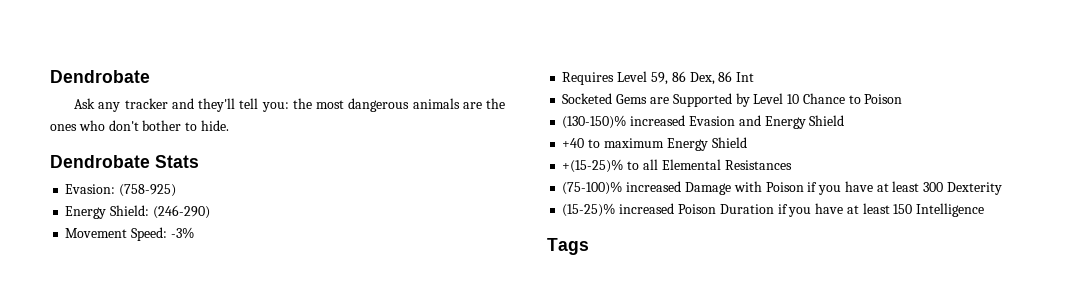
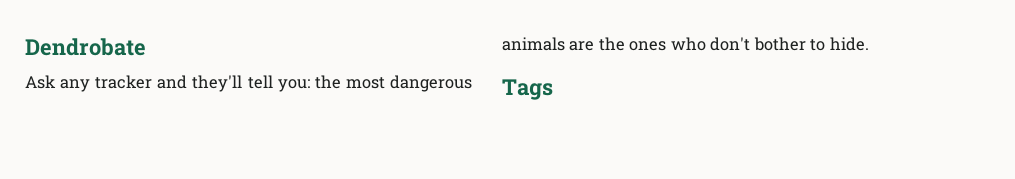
- Dendrobate Stats
- Evasion: (758-925)
- Energy Shield: (246-290)
- Movement Speed: -3%
- Requires Level 59, 86 Dex, 86 Int
- Socketed Gems are Supported by Level 10 Chance to Poison
- (130-150)% increased Evasion and Energy Shield
- +40 to maximum Energy Shield
- +(15-25)% to all Elemental Resistances
- (75-100)% increased Damage with Poison if you have at least 300 Dexterity
- (15-25)% increased Poison Duration if you have at least 150 Intelligence

